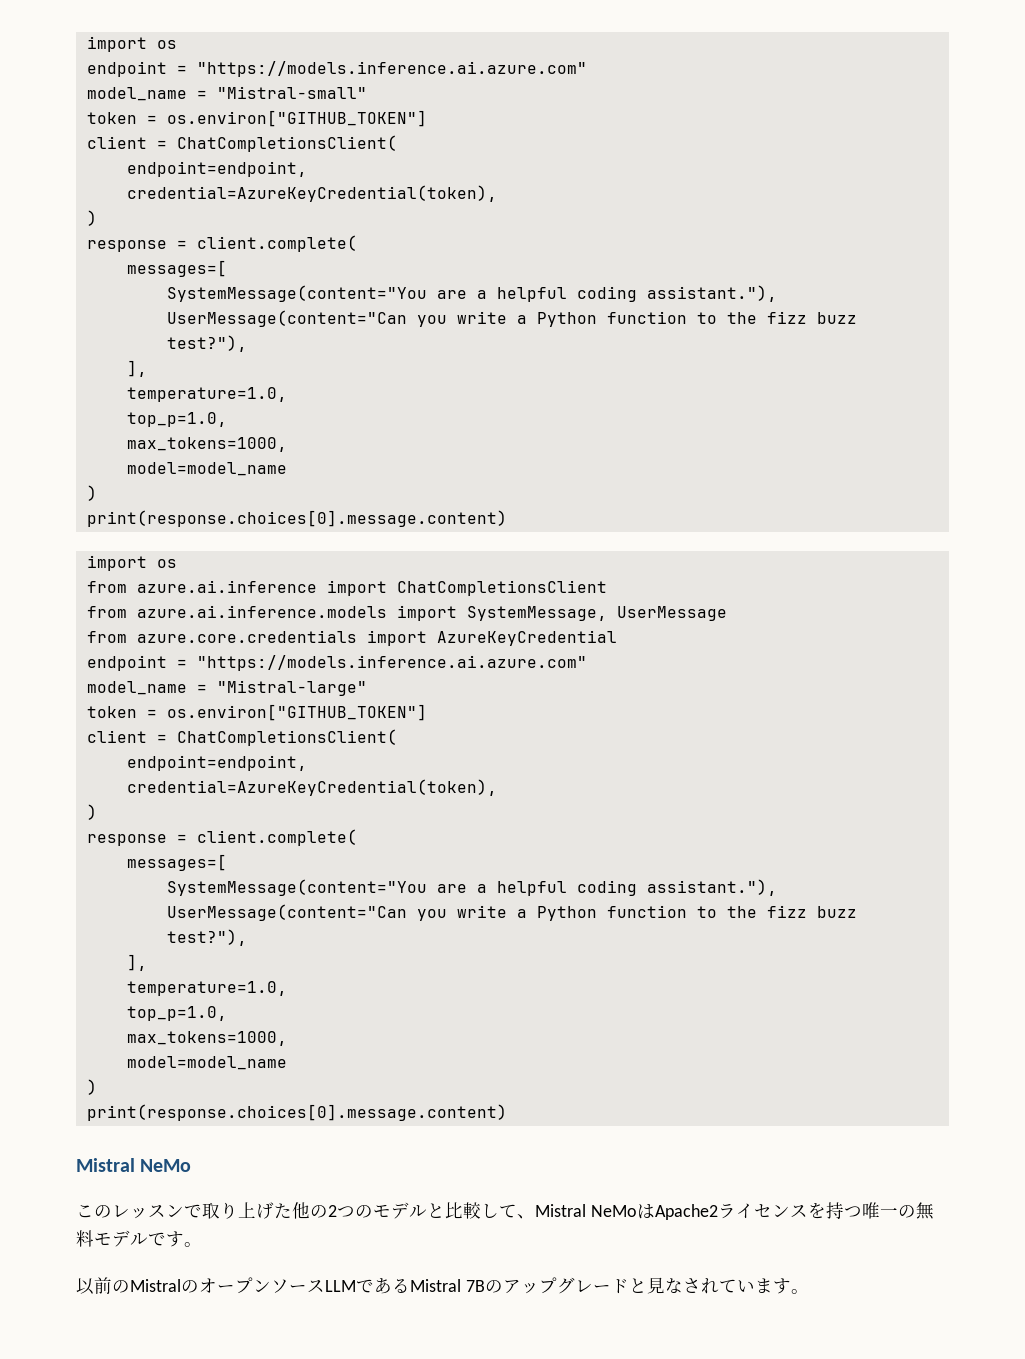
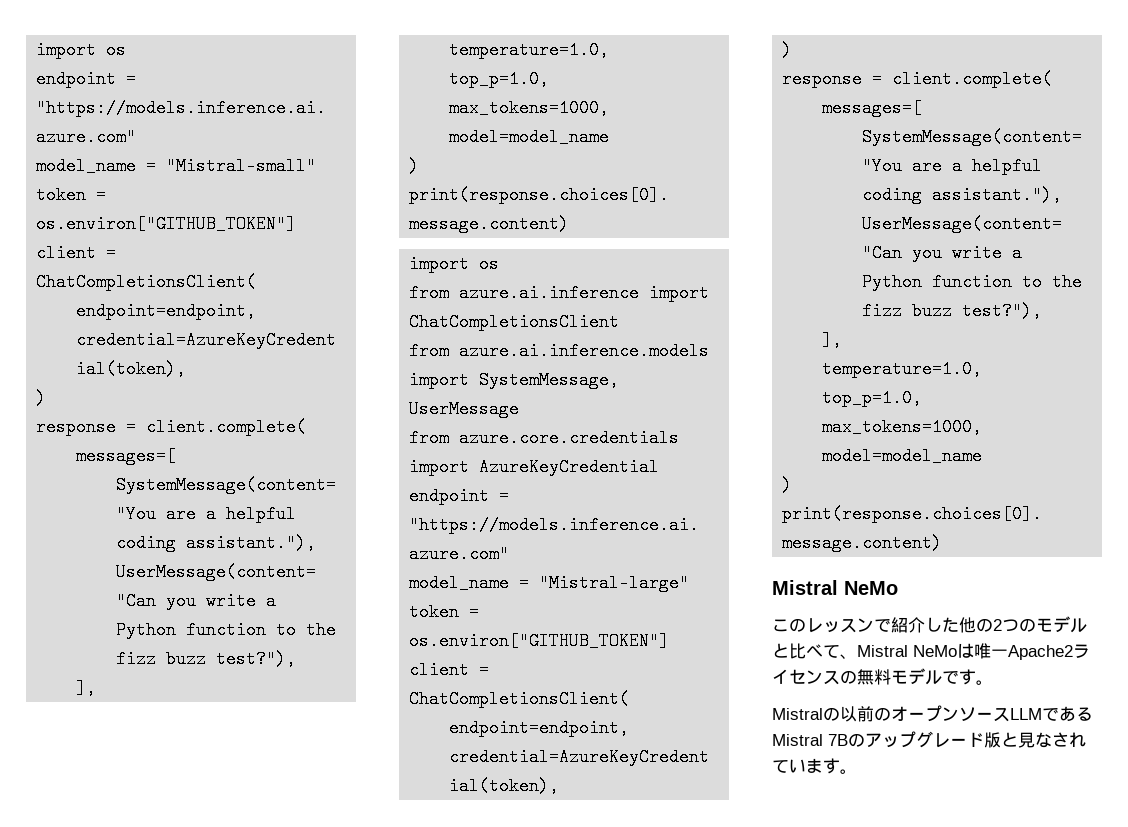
- このレッスンで取り上げた他の2つのモデルと比較して、Mistral NeMoはApache2ライセンスを持つ唯一の無料モデルです。
+ このレッスンで紹介した他の2つのモデルと比べて、Mistral NeMoは唯一Apache2ライセンスの無料モデルです。
- 以前のMistralのオープンソースLLMであるMistral 7Bのアップグレードと見なされています。
+ Mistralの以前のオープンソースLLMであるMistral 7Bのアップグレード版と見なされています。

